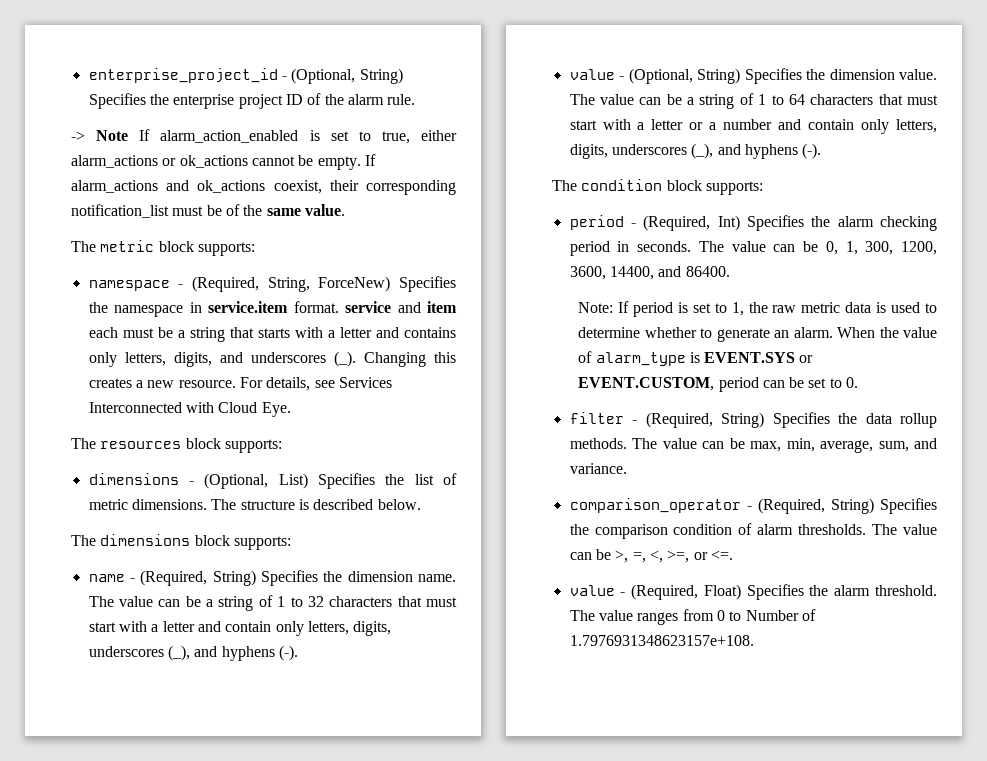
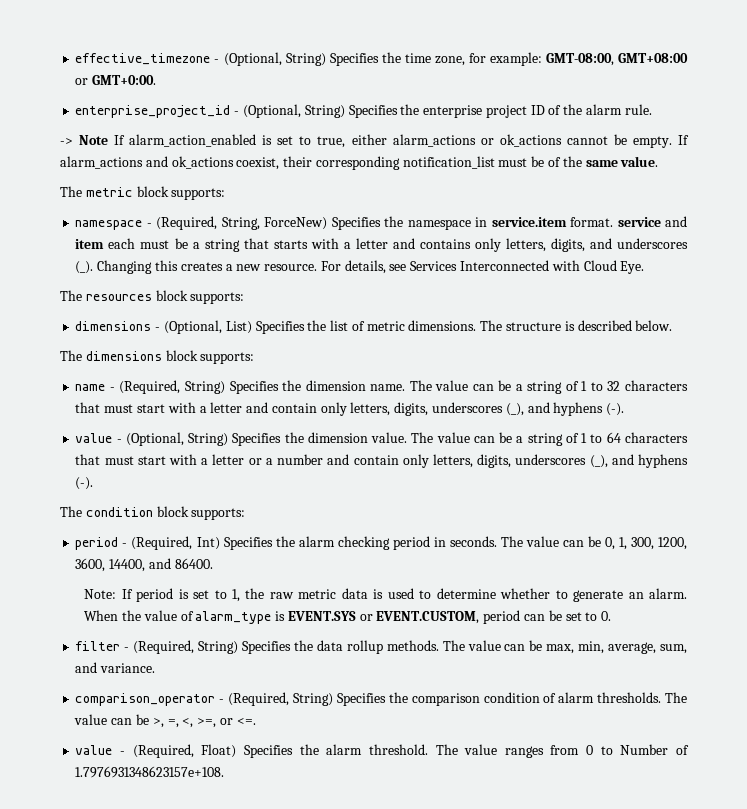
+ effective_timezone - (Optional, String) Specifies the time zone, for example: GMT-08:00, GMT+08:00 or GMT+0:00.

